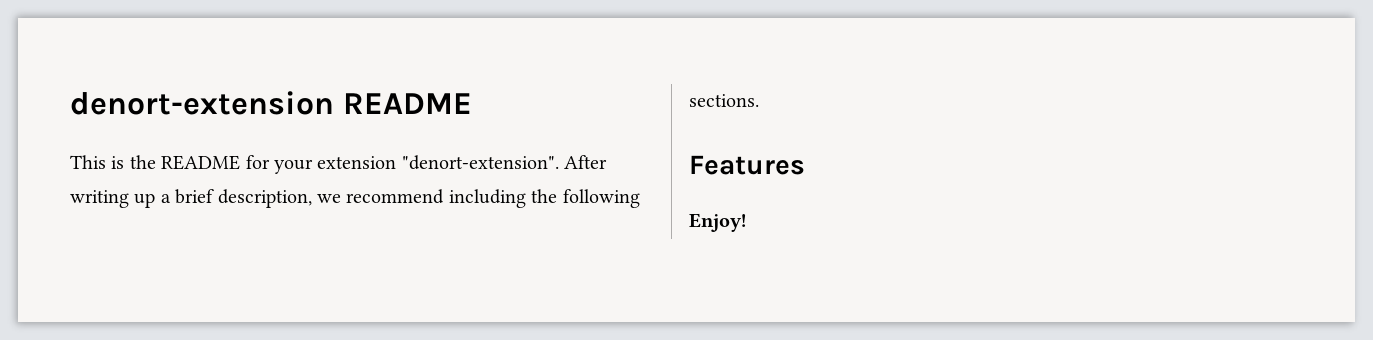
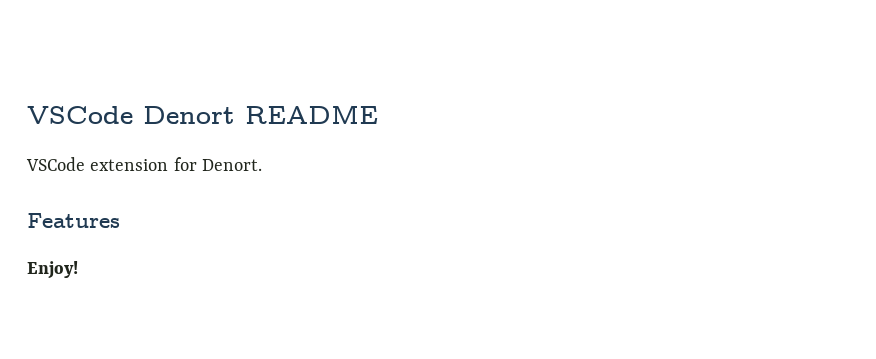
- denort-extension README
+ VSCode Denort README
- This is the README for your extension "denort-extension". After writing up a brief description, we recommend including the following sections.
+ VSCode extension for Denort.

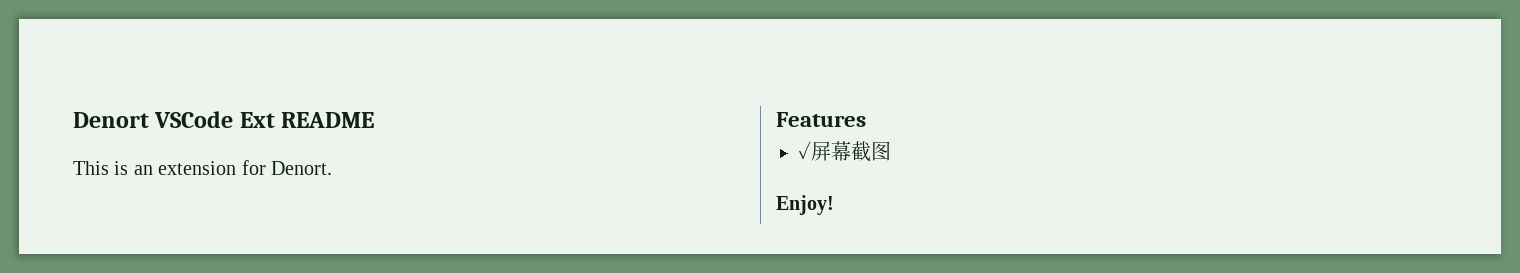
- VSCode Denort README
- VSCode extension for Denort.
+ Denort VSCode Ext README
+ This is an extension for Denort.
+ ✓屏幕截图

